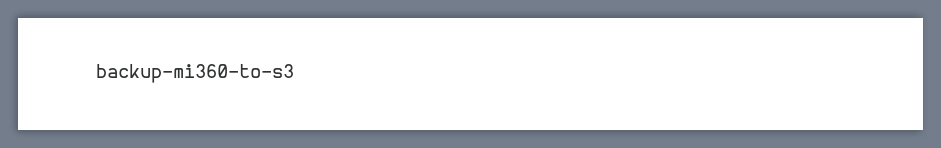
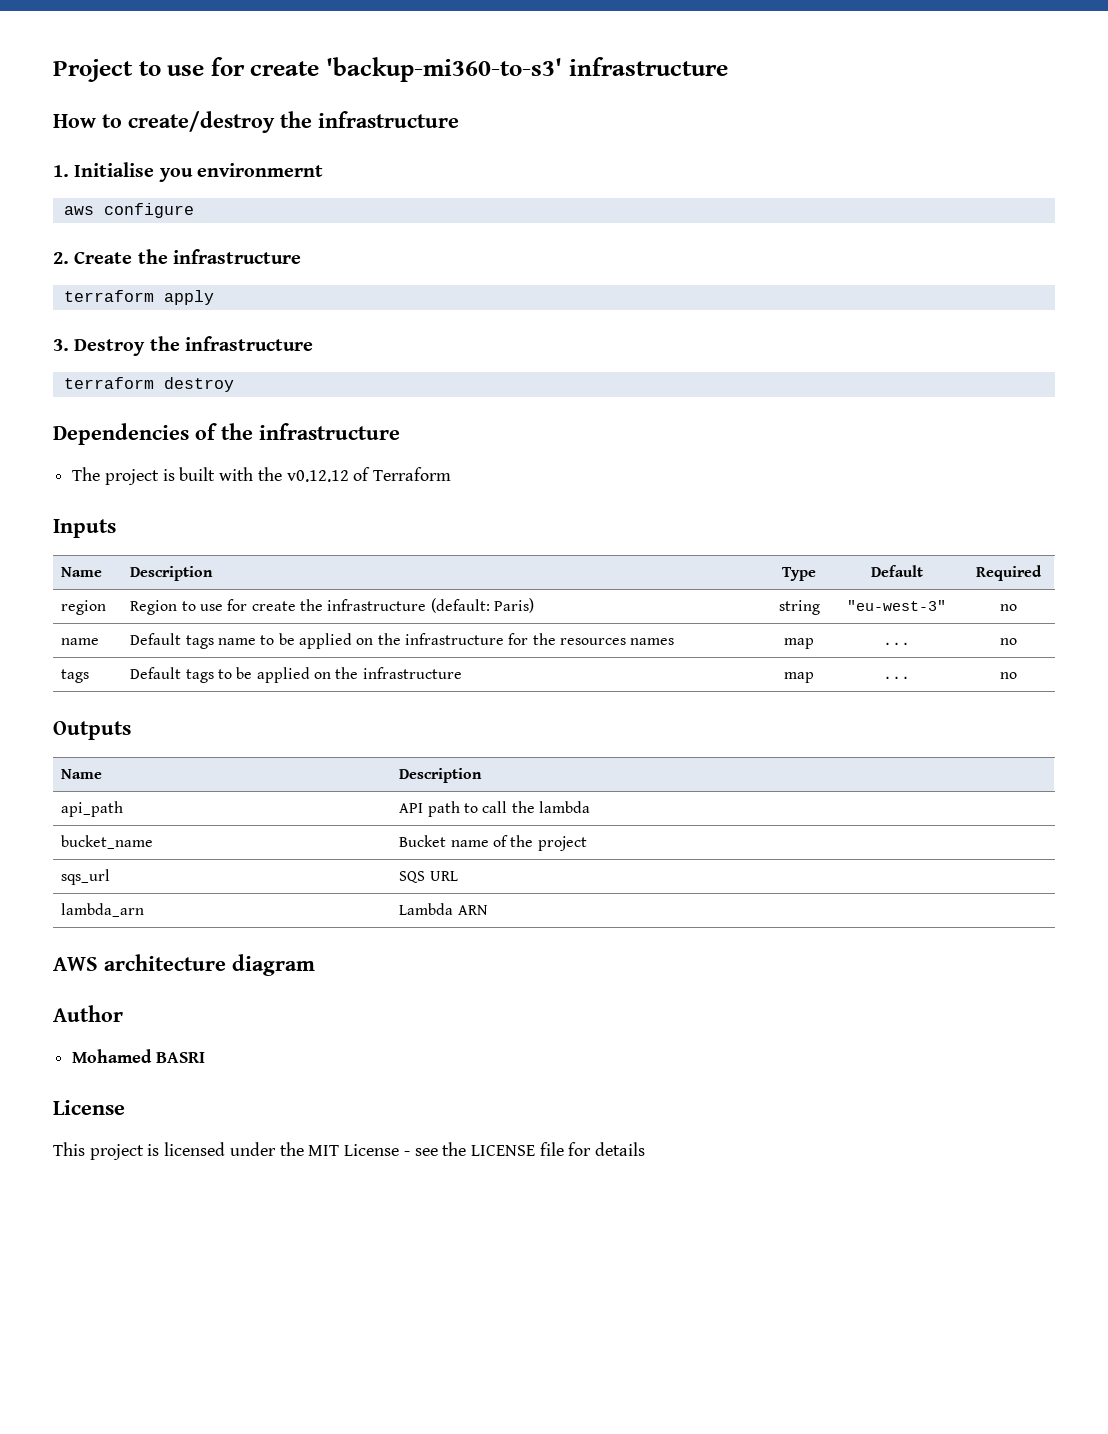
- backup-mi360-to-s3
+ Project to use for create 'backup-mi360-to-s3' infrastructure
+ How to create/destroy the infrastructure
+ 1. Initialise you environmernt
+ aws configure
+ 2. Create the infrastructure
+ terraform apply
+ 3. Destroy the infrastructure
+ terraform destroy
+ Dependencies of the infrastructure
+ The project is built with the v0.12.12 of Terraform
+ Inputs
+ Name | Description | Type | Default | Required
+ region | Region to use for create the infrastructure (default: Paris) | string | "eu-west-3" | no
+ name | Default tags name to be applied on the infrastructure for the resources names | map | ... | no
+ tags | Default tags to be applied on the infrastructure | map | ... | no
+ Outputs
+ Name | Description
+ api_path | API path to call the lambda
+ bucket_name | Bucket name of the project
+ sqs_url | SQS URL
+ lambda_arn | Lambda ARN
+ AWS architecture diagram
+ Author
+ Mohamed BASRI
+ License
+ This project is licensed under the MIT License - see the LICENSE file for details

